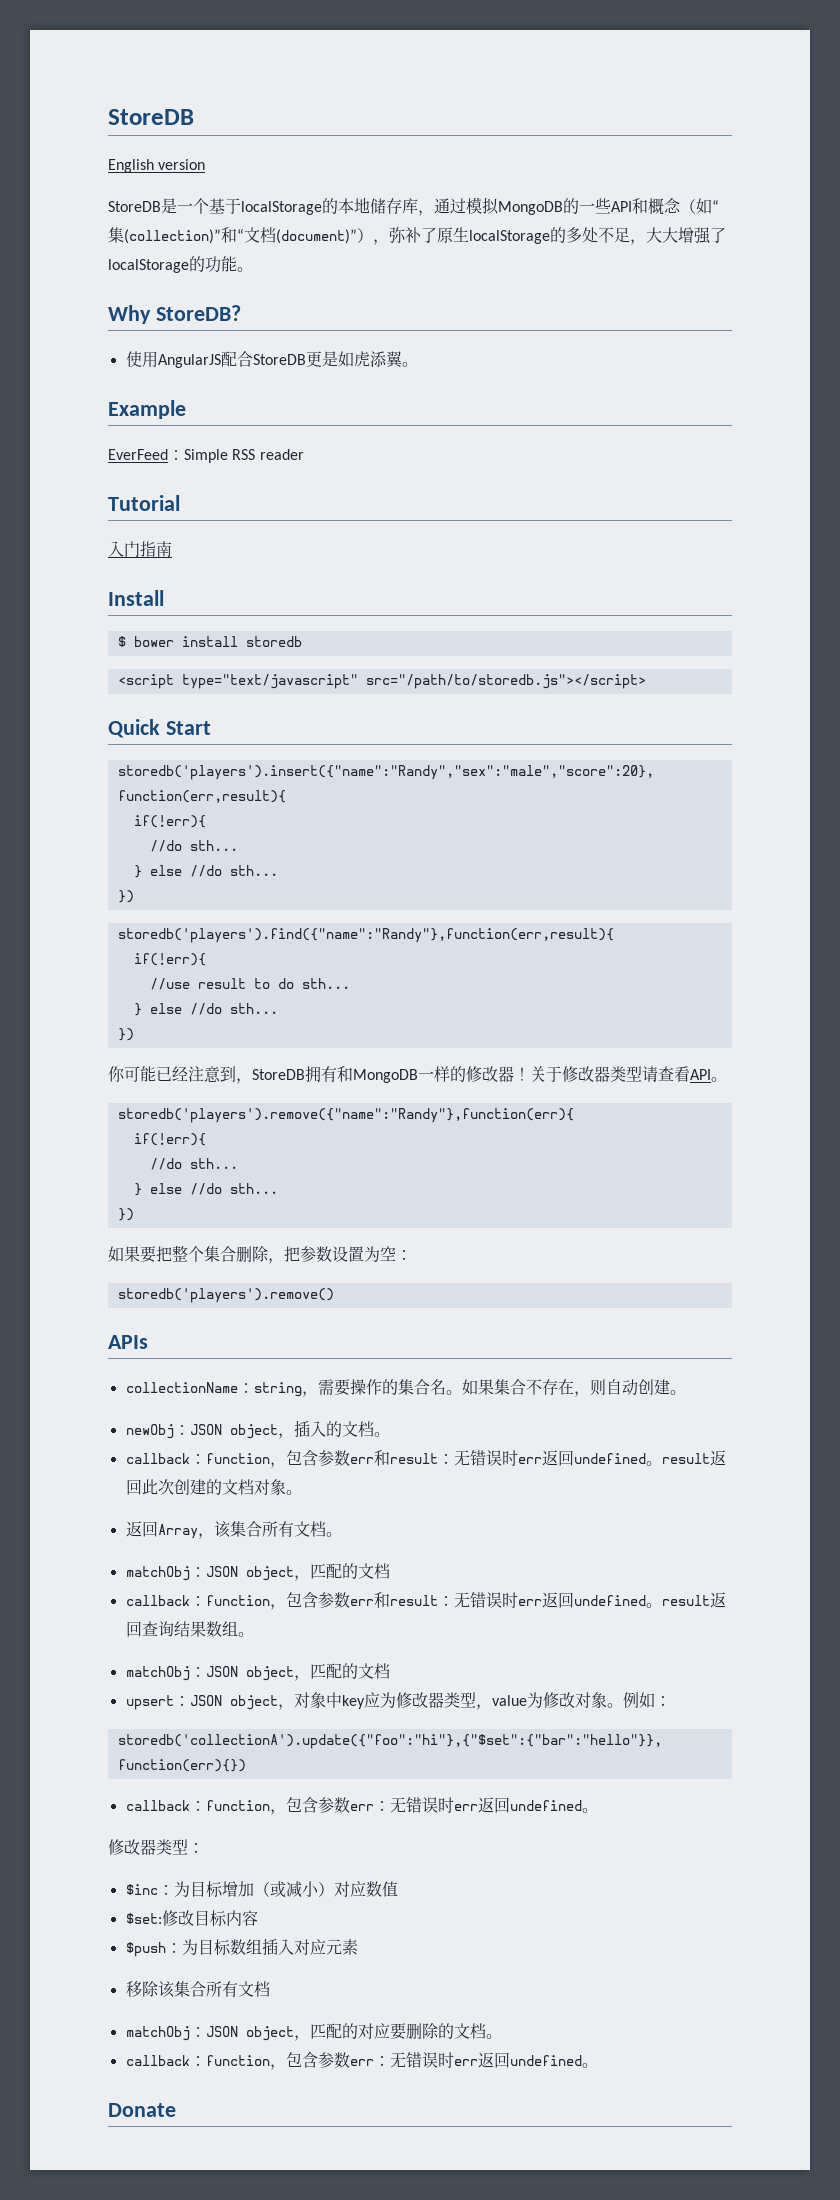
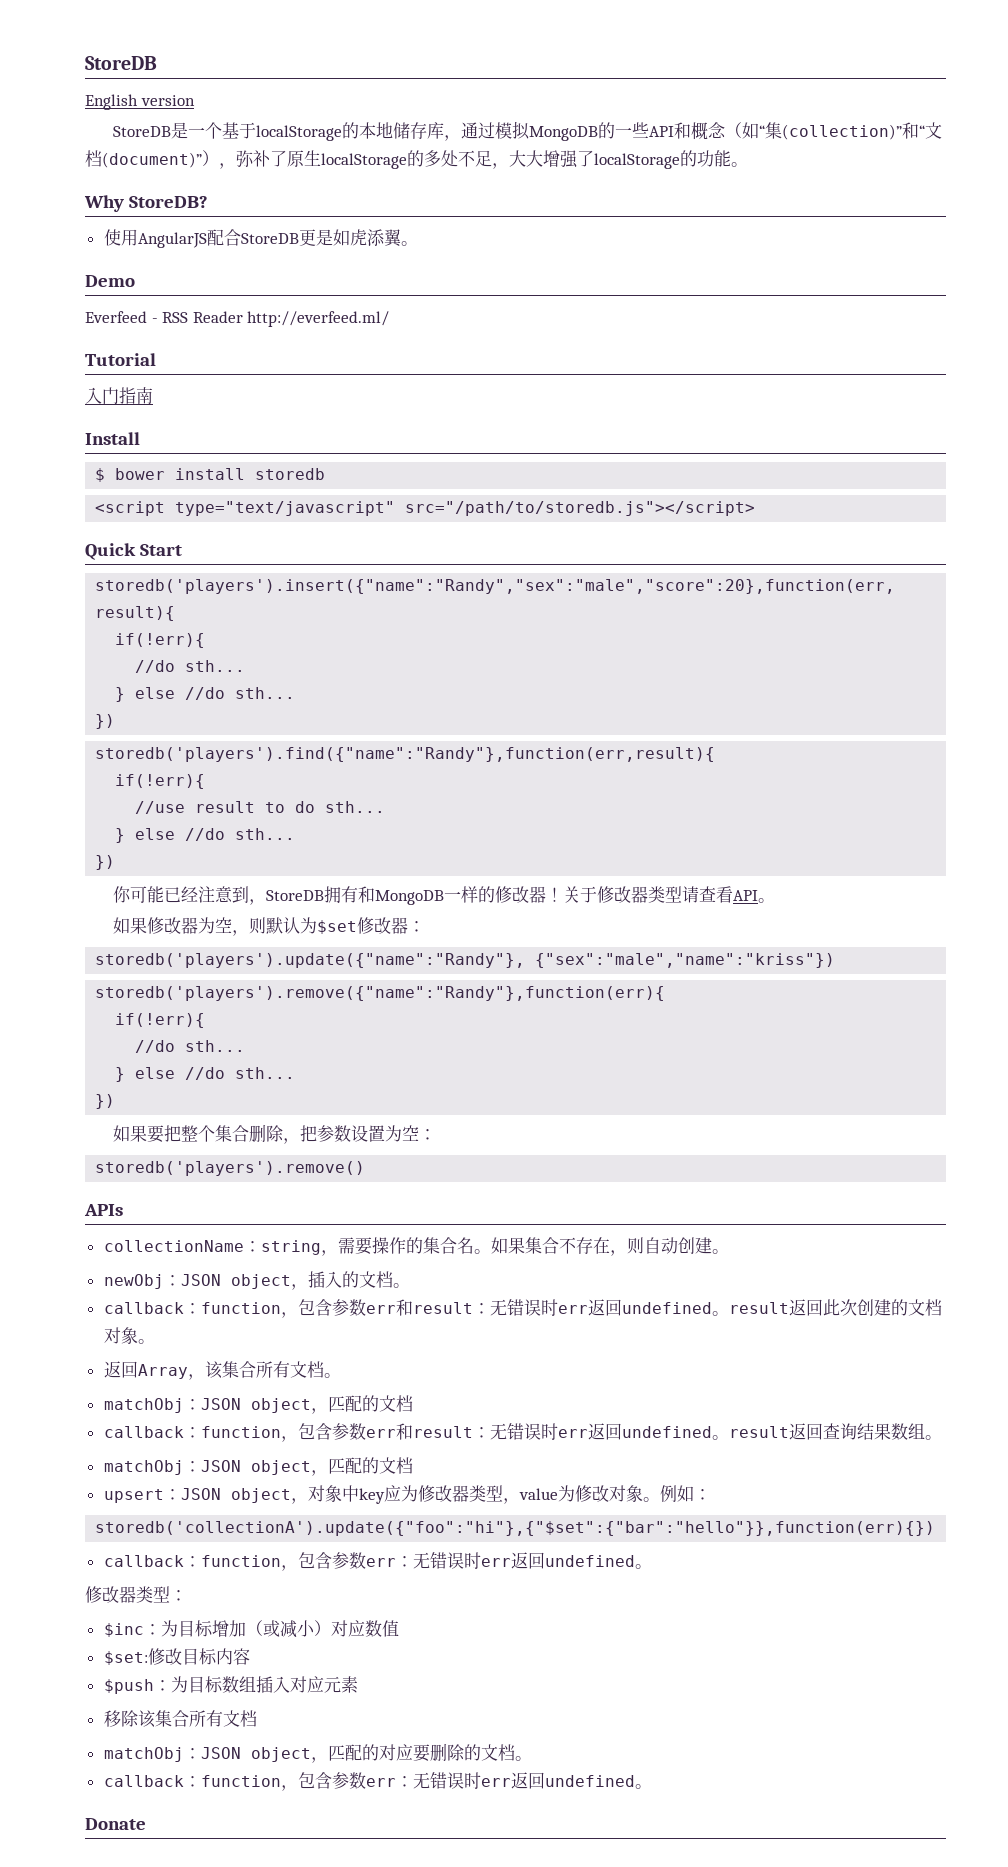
- Example
- EverFeed：Simple RSS reader
+ Demo
+ Everfeed - RSS Reader http://everfeed.ml/
+ 如果修改器为空，则默认为$set修改器：
+ storedb('players').update({"name":"Randy"}, {"sex":"male","name":"kriss"})

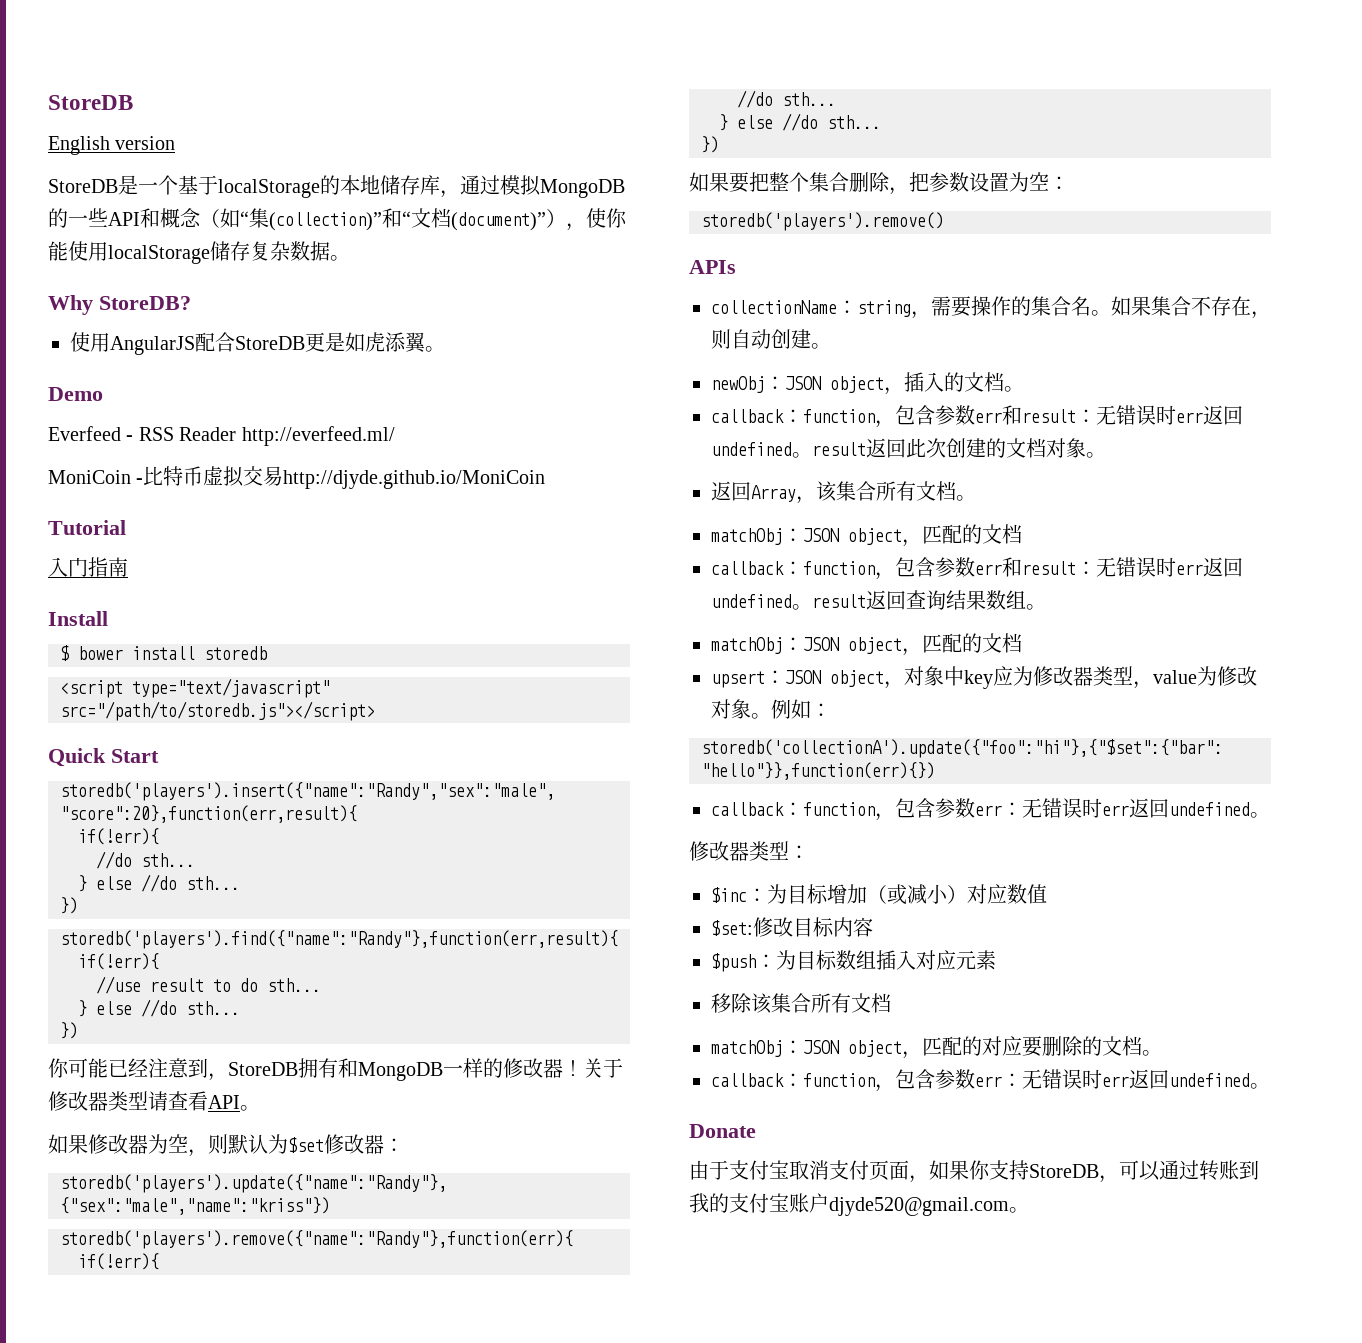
- StoreDB是一个基于localStorage的本地储存库，通过模拟MongoDB的一些API和概念（如“集(collection)”和“文档(document)”），弥补了原生localStorage的多处不足，大大增强了localStorage的功能。
+ StoreDB是一个基于localStorage的本地储存库，通过模拟MongoDB的一些API和概念（如“集(collection)”和“文档(document)”），使你能使用localStorage储存复杂数据。
+ MoniCoin -比特币虚拟交易http://djyde.github.io/MoniCoin
+ 由于支付宝取消支付页面，如果你支持StoreDB，可以通过转账到我的支付宝账户djyde520@gmail.com。

